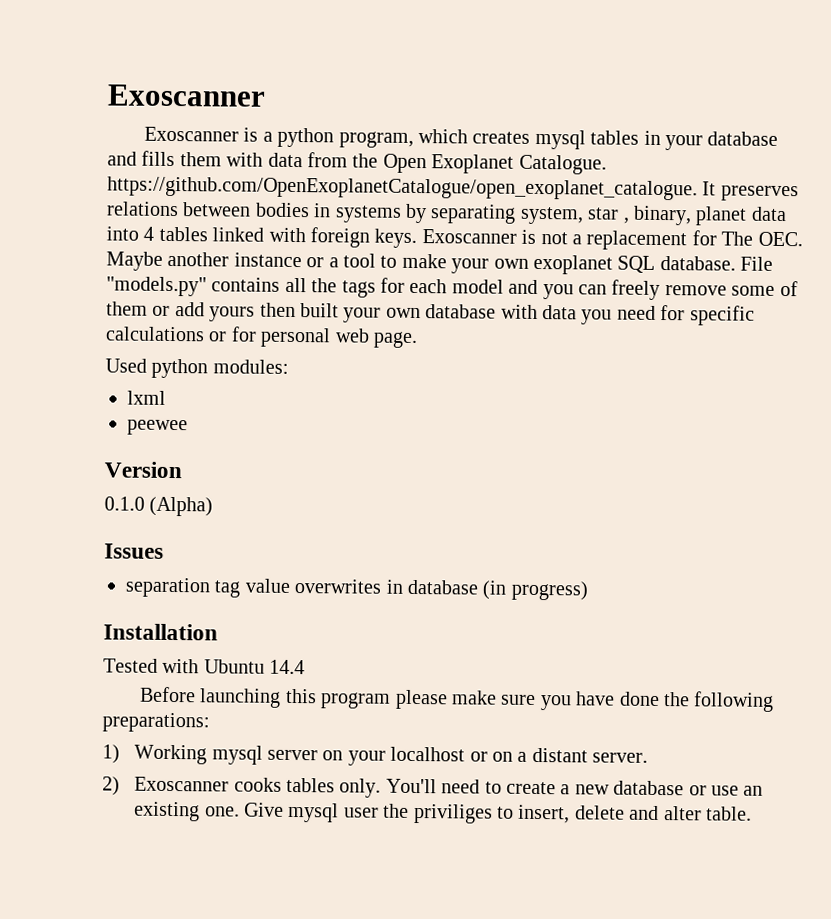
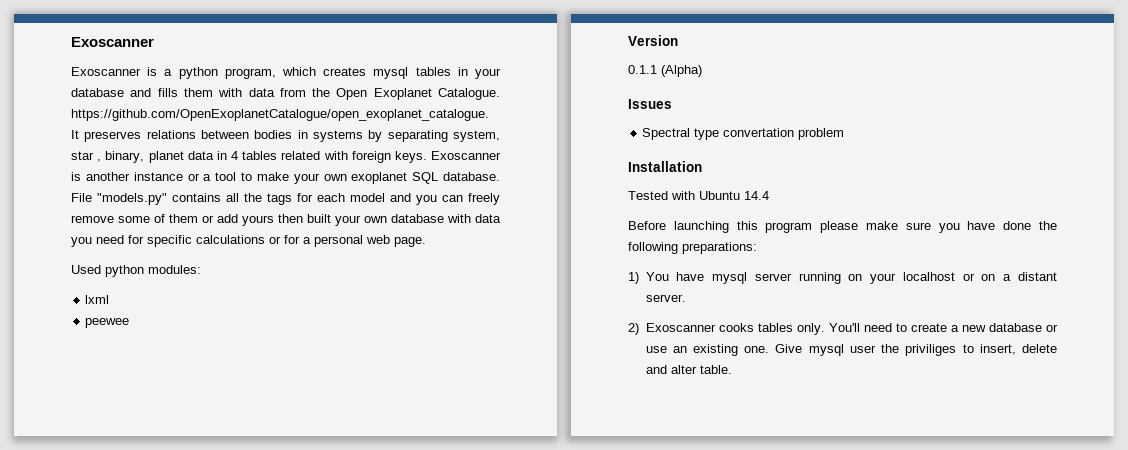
- Exoscanner is a python program, which creates mysql tables in your database and fills them with data from the Open Exoplanet Catalogue. https://github.com/OpenExoplanetCatalogue/open_exoplanet_catalogue. It preserves relations between bodies in systems by separating system, star , binary, planet data into 4 tables linked with foreign keys.
+ Exoscanner is a python program, which creates mysql tables in your database and fills them with data from the Open Exoplanet Catalogue. https://github.com/OpenExoplanetCatalogue/open_exoplanet_catalogue. It preserves relations between bodies in systems by separating system, star , binary, planet data in 4 tables related with foreign keys.
- Exoscanner is not a replacement for The OEC. Maybe another instance or a tool to make your own exoplanet SQL database.
+ Exoscanner is another instance or a tool to make your own exoplanet SQL database.
- File "models.py" contains all the tags for each model and you can freely remove some of them or add yours then built your own database with data you need for specific calculations or for personal web page.
+ File "models.py" contains all the tags for each model and you can freely remove some of them or add yours then built your own database with data you need for specific calculations or for a personal web page.
- 0.1.0 (Alpha)
+ 0.1.1 (Alpha)
- separation tag value overwrites in database (in progress)
+ Spectral type convertation problem
- 1) Working mysql server on your localhost or on a distant server.
+ 1) You have mysql server running on your localhost or on a distant server.

